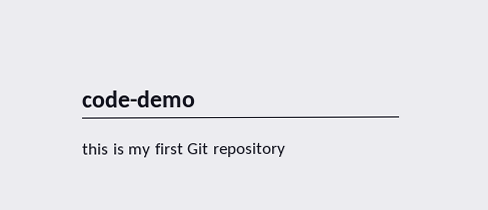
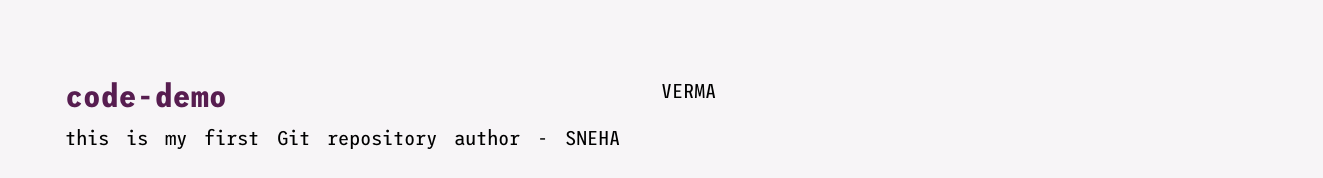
- this is my first Git repository
+ this is my first Git repository author - SNEHA VERMA

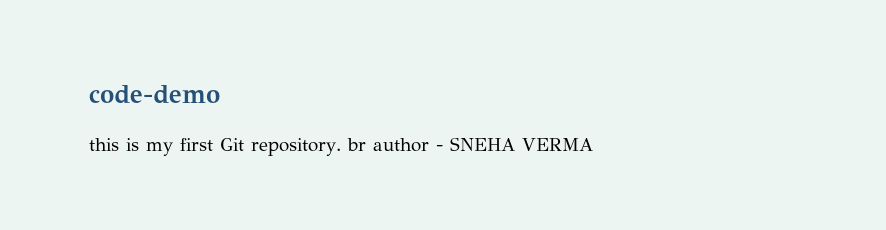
- this is my first Git repository author - SNEHA VERMA
+ this is my first Git repository. br author - SNEHA VERMA

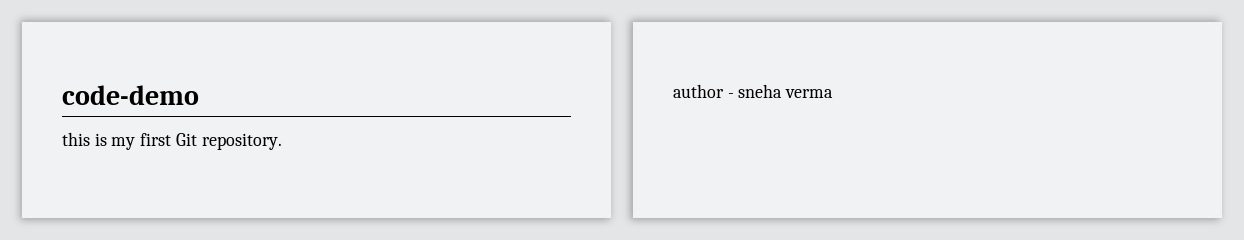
- this is my first Git repository. br author - SNEHA VERMA
+ this is my first Git repository.
+ author - sneha verma

